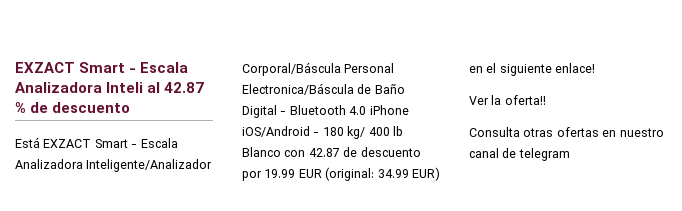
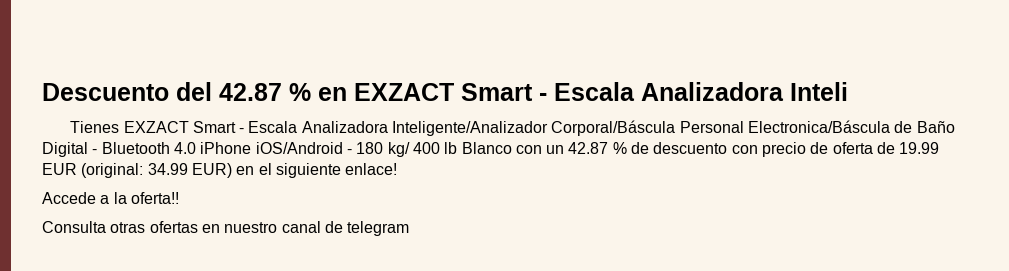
- EXZACT Smart - Escala Analizadora Inteli al 42.87 % de descuento
- Está EXZACT Smart - Escala Analizadora Inteligente/Analizador Corporal/Báscula Personal Electronica/Báscula de Baño Digital - Bluetooth 4.0 iPhone iOS/Android - 180 kg/ 400 lb Blanco con 42.87 de descuento por 19.99 EUR (original: 34.99 EUR) en el siguiente enlace!
+ Descuento del 42.87 % en EXZACT Smart - Escala Analizadora Inteli
+ Tienes EXZACT Smart - Escala Analizadora Inteligente/Analizador Corporal/Báscula Personal Electronica/Báscula de Baño Digital - Bluetooth 4.0 iPhone iOS/Android - 180 kg/ 400 lb Blanco con un 42.87 % de descuento con precio de oferta de 19.99 EUR (original: 34.99 EUR) en el siguiente enlace!
- Ver la oferta!!
+ Accede a la oferta!!

